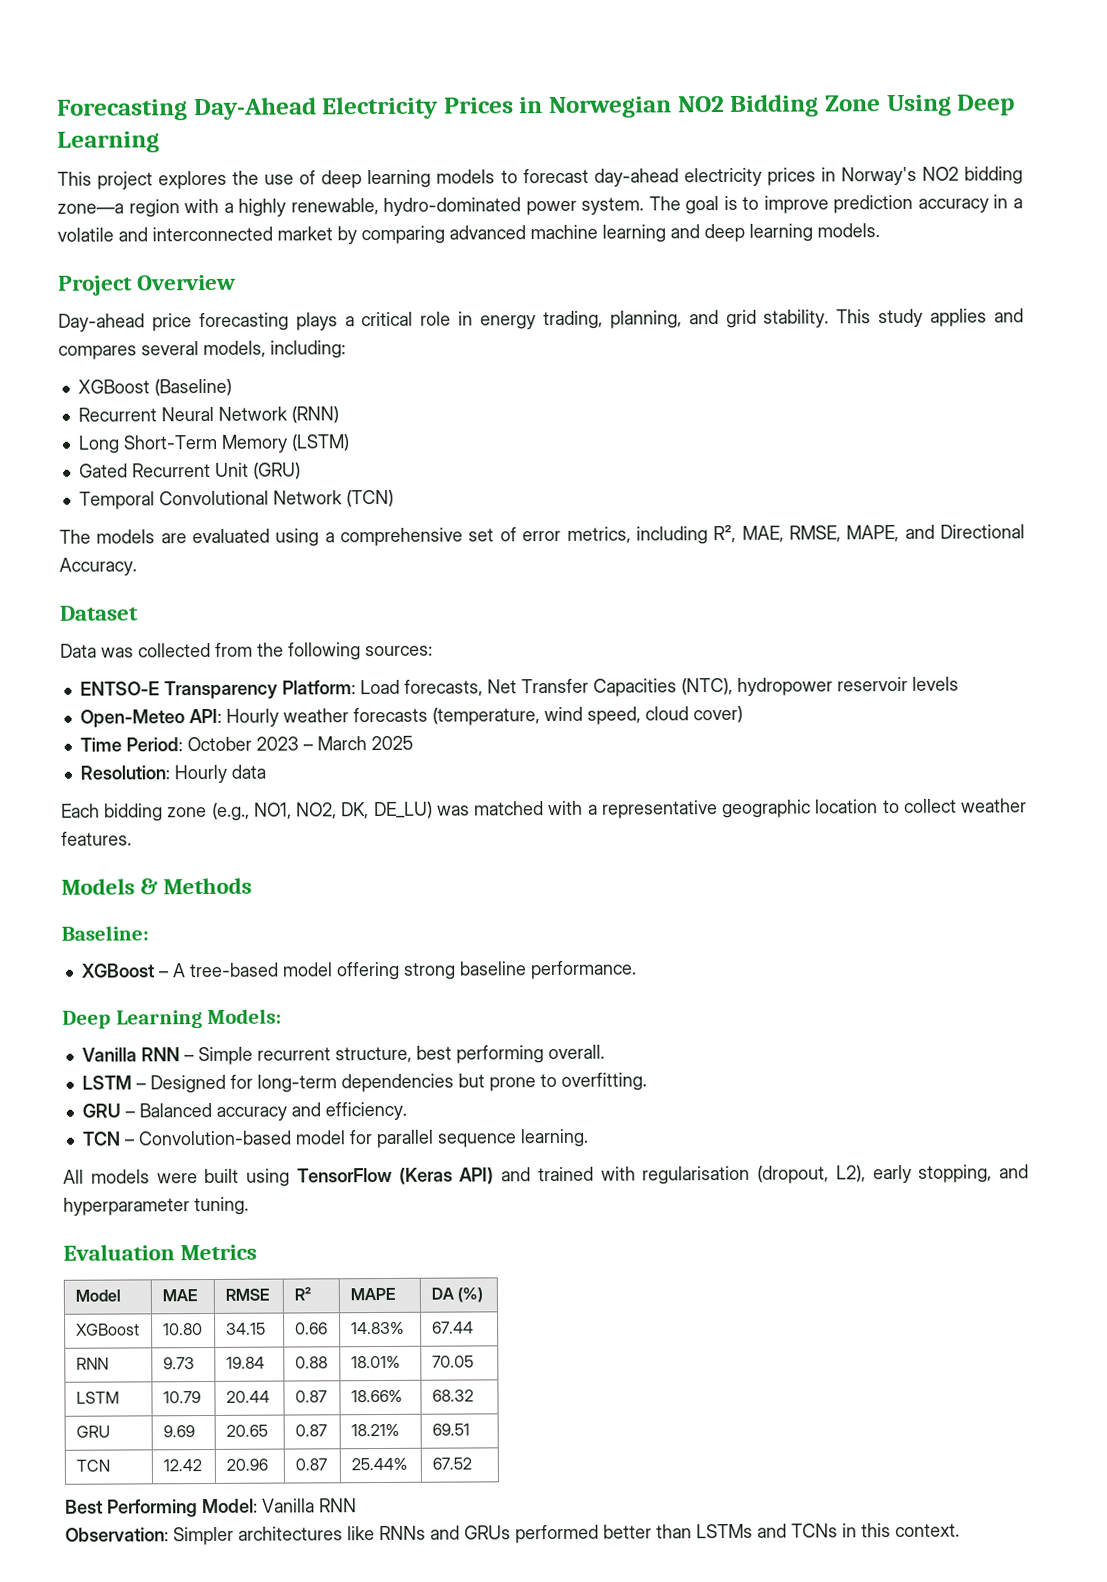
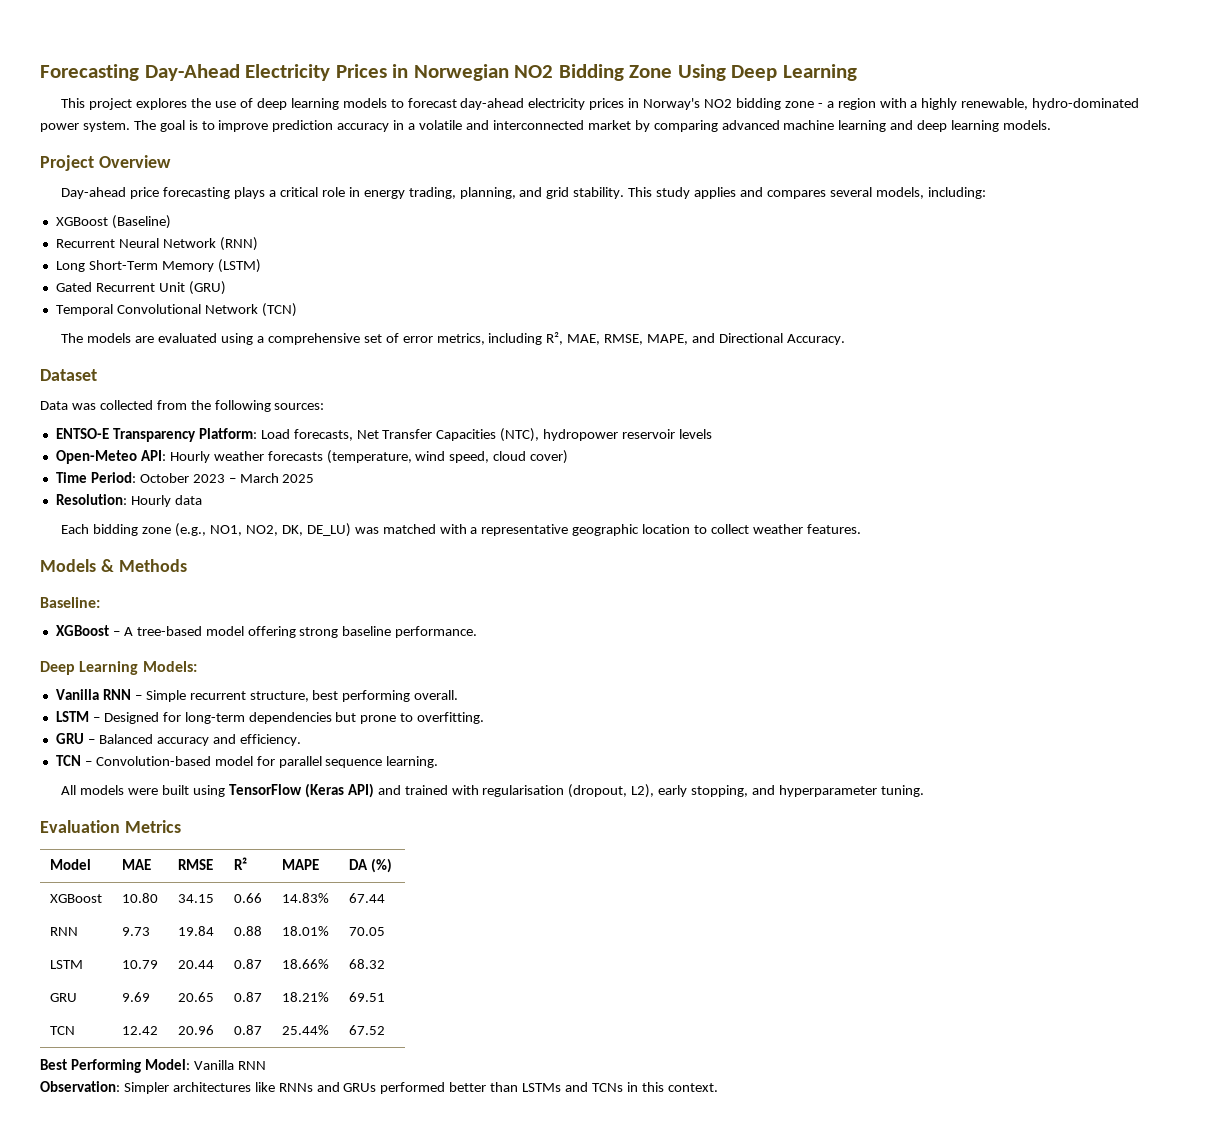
- This project explores the use of deep learning models to forecast day-ahead electricity prices in Norway's NO2 bidding zone—a region with a highly renewable, hydro-dominated power system.
+ This project explores the use of deep learning models to forecast day-ahead electricity prices in Norway's NO2 bidding zone - a region with a highly renewable, hydro-dominated power system.

